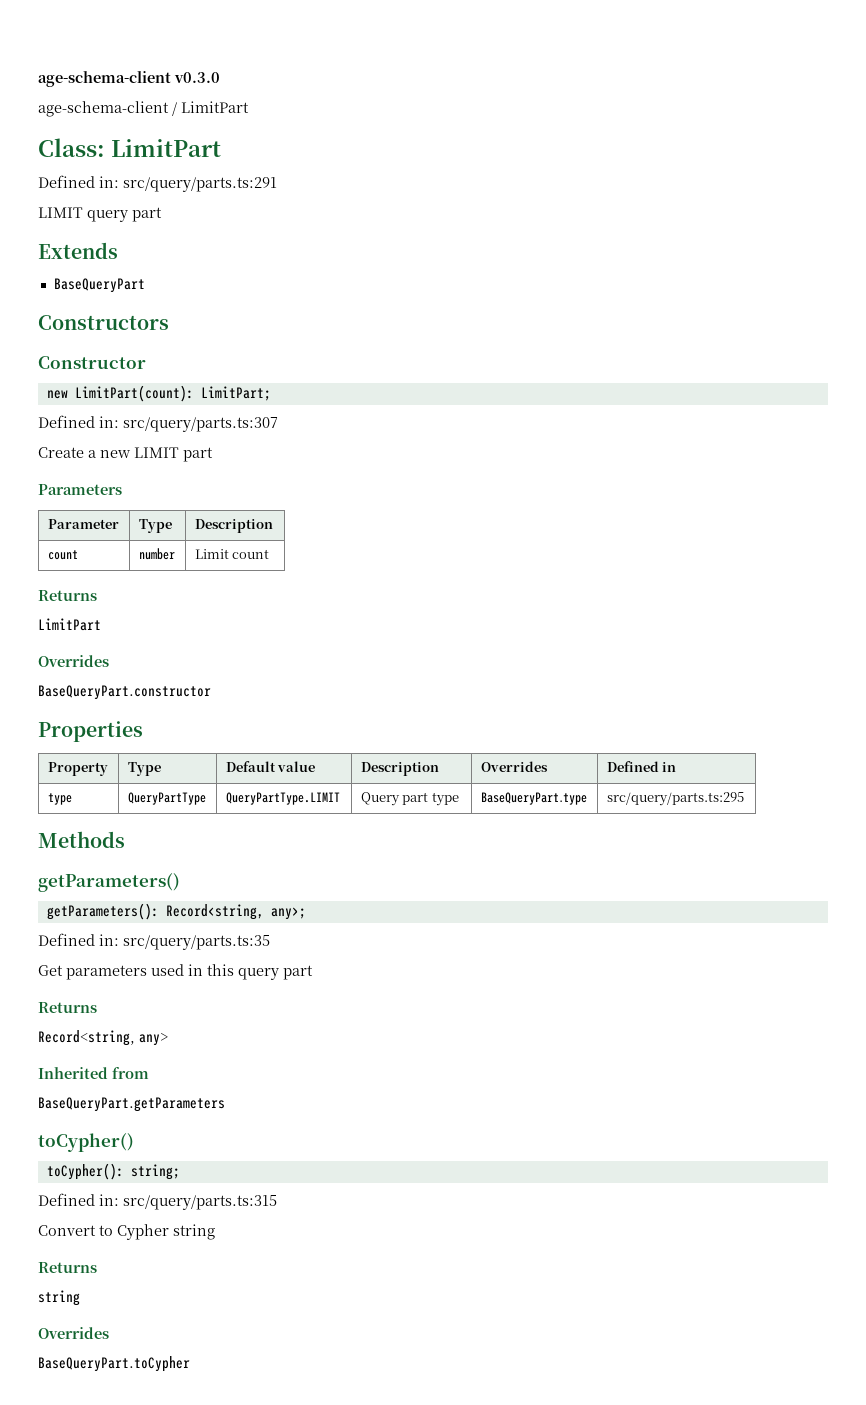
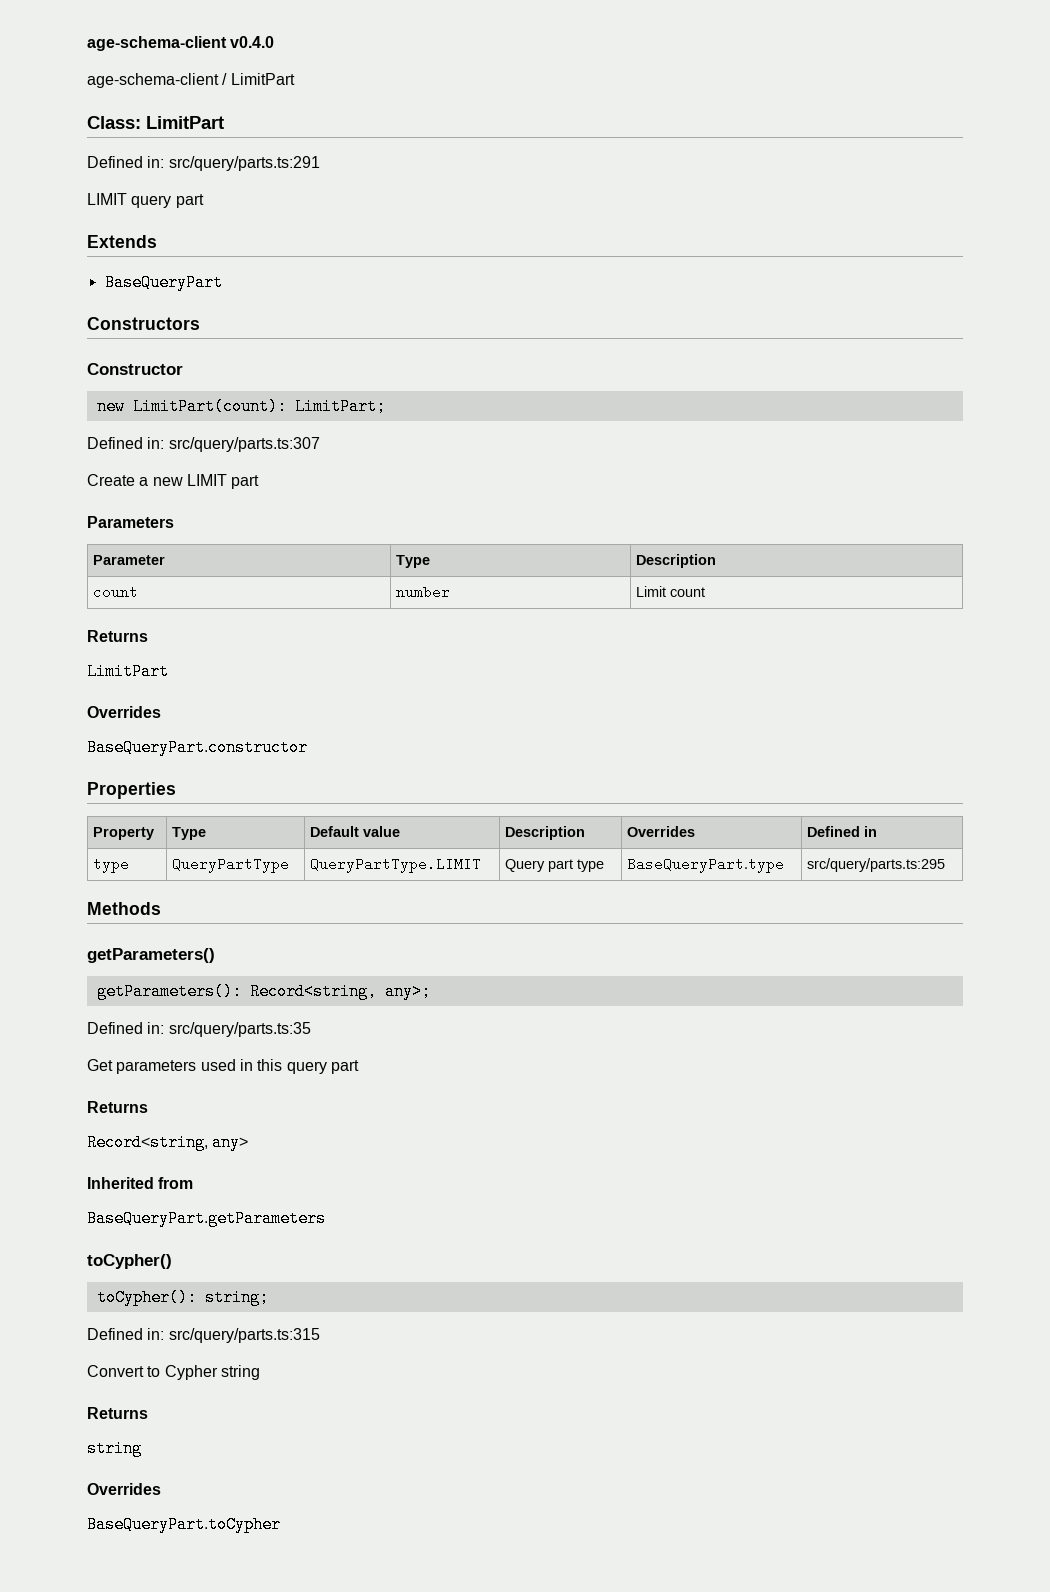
- age-schema-client v0.3.0
+ age-schema-client v0.4.0

